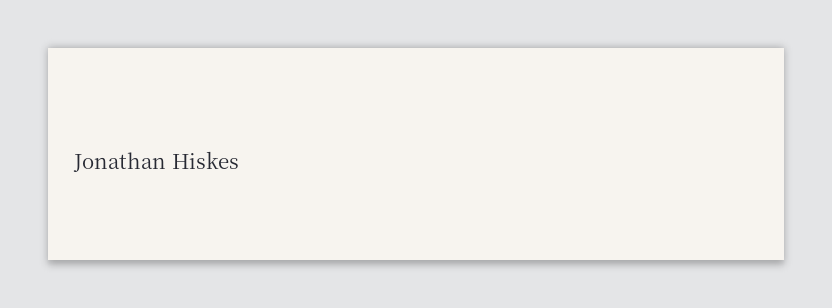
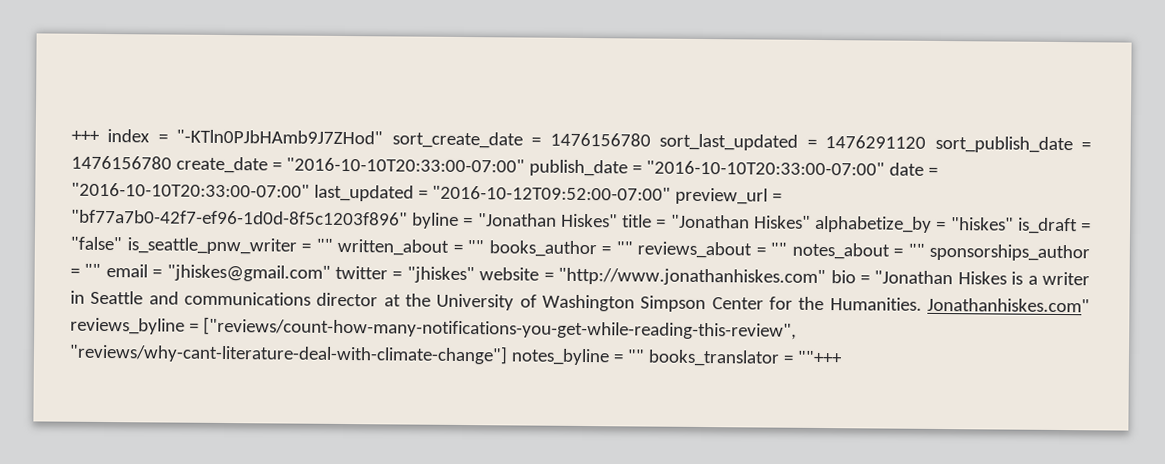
- Jonathan Hiskes
+ +++ index = "-KTln0PJbHAmb9J7ZHod" sort_create_date = 1476156780 sort_last_updated = 1476291120 sort_publish_date = 1476156780 create_date = "2016-10-10T20:33:00-07:00" publish_date = "2016-10-10T20:33:00-07:00" date = "2016-10-10T20:33:00-07:00" last_updated = "2016-10-12T09:52:00-07:00" preview_url = "bf77a7b0-42f7-ef96-1d0d-8f5c1203f896" byline = "Jonathan Hiskes" title = "Jonathan Hiskes" alphabetize_by = "hiskes" is_draft = "false" is_seattle_pnw_writer = "" written_about = "" books_author = "" reviews_about = "" notes_about = "" sponsorships_author = "" email = "jhiskes@gmail.com" twitter = "jhiskes" website = "http://www.jonathanhiskes.com" bio = "Jonathan Hiskes is a writer in Seattle and communications director at the University of Washington Simpson Center for the Humanities. Jonathanhiskes.com" reviews_byline = ["reviews/count-how-many-notifications-you-get-while-reading-this-review", "reviews/why-cant-literature-deal-with-climate-change"] notes_byline = "" books_translator = ""+++

